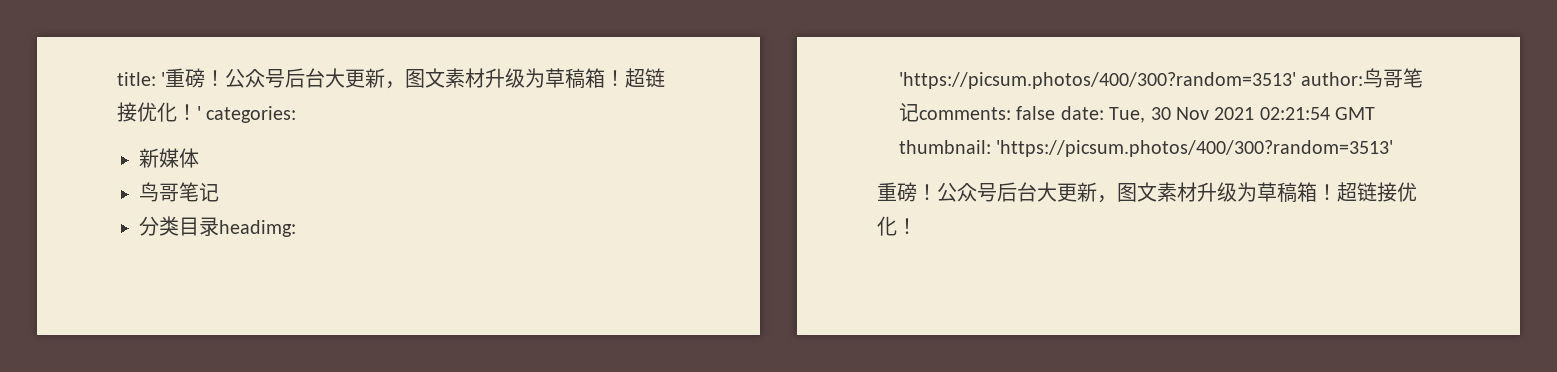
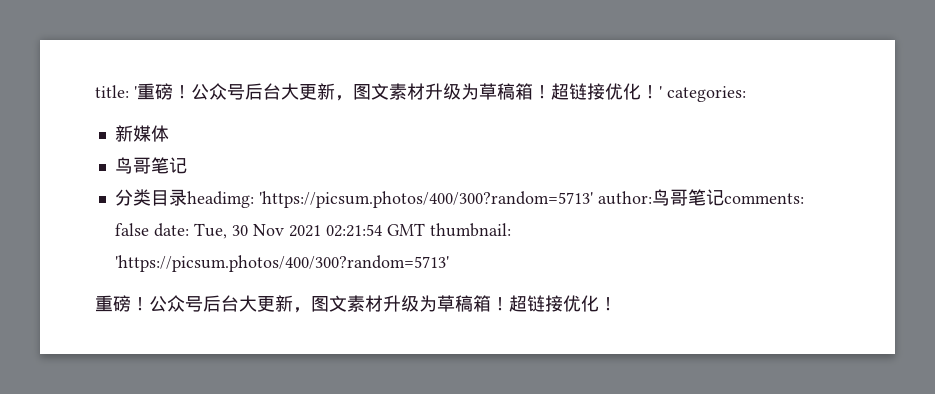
- 分类目录headimg: 'https://picsum.photos/400/300?random=3513' author:鸟哥笔记comments: false date: Tue, 30 Nov 2021 02:21:54 GMT thumbnail: 'https://picsum.photos/400/300?random=3513'
+ 分类目录headimg: 'https://picsum.photos/400/300?random=5713' author:鸟哥笔记comments: false date: Tue, 30 Nov 2021 02:21:54 GMT thumbnail: 'https://picsum.photos/400/300?random=5713'

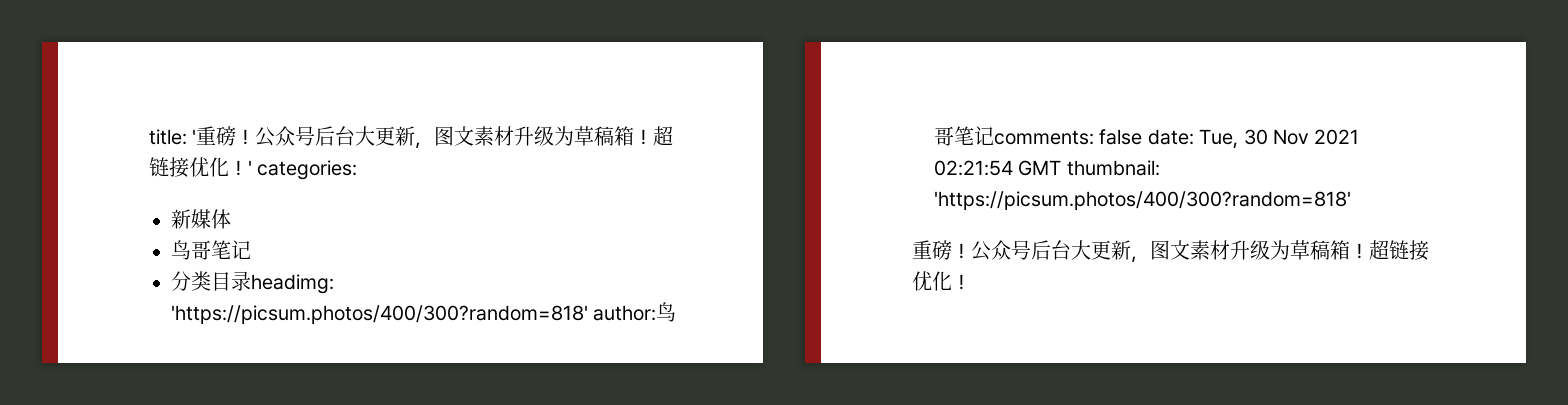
- 分类目录headimg: 'https://picsum.photos/400/300?random=5713' author:鸟哥笔记comments: false date: Tue, 30 Nov 2021 02:21:54 GMT thumbnail: 'https://picsum.photos/400/300?random=5713'
+ 分类目录headimg: 'https://picsum.photos/400/300?random=818' author:鸟哥笔记comments: false date: Tue, 30 Nov 2021 02:21:54 GMT thumbnail: 'https://picsum.photos/400/300?random=818'

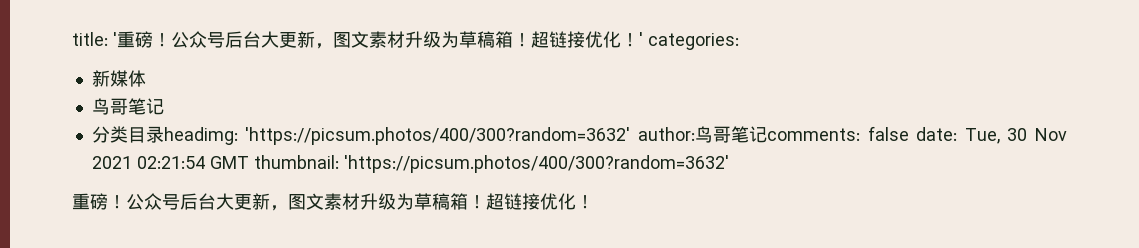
- 分类目录headimg: 'https://picsum.photos/400/300?random=818' author:鸟哥笔记comments: false date: Tue, 30 Nov 2021 02:21:54 GMT thumbnail: 'https://picsum.photos/400/300?random=818'
+ 分类目录headimg: 'https://picsum.photos/400/300?random=3632' author:鸟哥笔记comments: false date: Tue, 30 Nov 2021 02:21:54 GMT thumbnail: 'https://picsum.photos/400/300?random=3632'

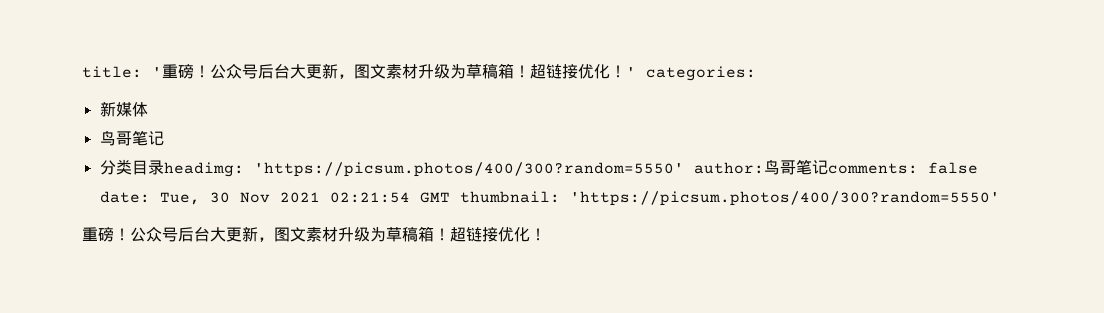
- 分类目录headimg: 'https://picsum.photos/400/300?random=3632' author:鸟哥笔记comments: false date: Tue, 30 Nov 2021 02:21:54 GMT thumbnail: 'https://picsum.photos/400/300?random=3632'
+ 分类目录headimg: 'https://picsum.photos/400/300?random=5550' author:鸟哥笔记comments: false date: Tue, 30 Nov 2021 02:21:54 GMT thumbnail: 'https://picsum.photos/400/300?random=5550'

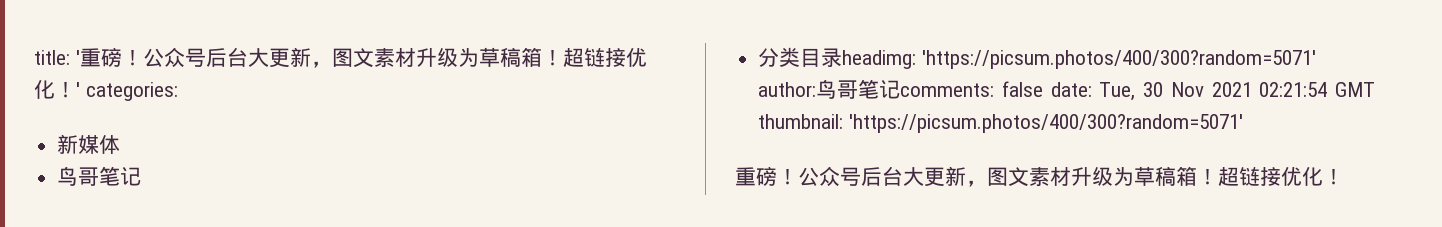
- 分类目录headimg: 'https://picsum.photos/400/300?random=5550' author:鸟哥笔记comments: false date: Tue, 30 Nov 2021 02:21:54 GMT thumbnail: 'https://picsum.photos/400/300?random=5550'
+ 分类目录headimg: 'https://picsum.photos/400/300?random=5071' author:鸟哥笔记comments: false date: Tue, 30 Nov 2021 02:21:54 GMT thumbnail: 'https://picsum.photos/400/300?random=5071'

